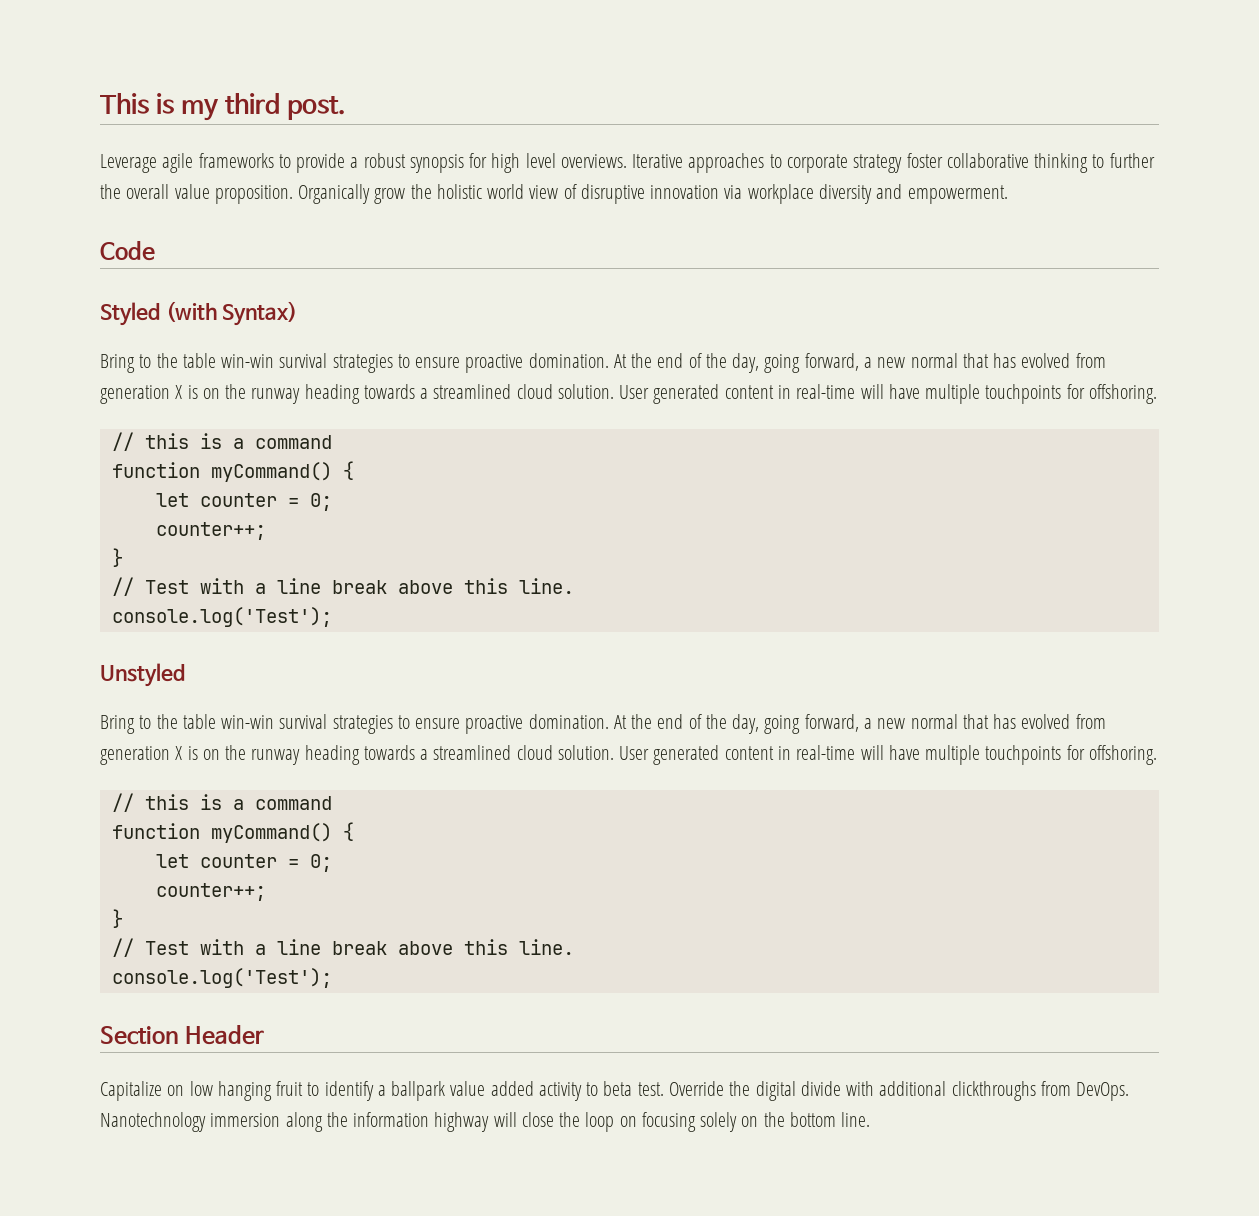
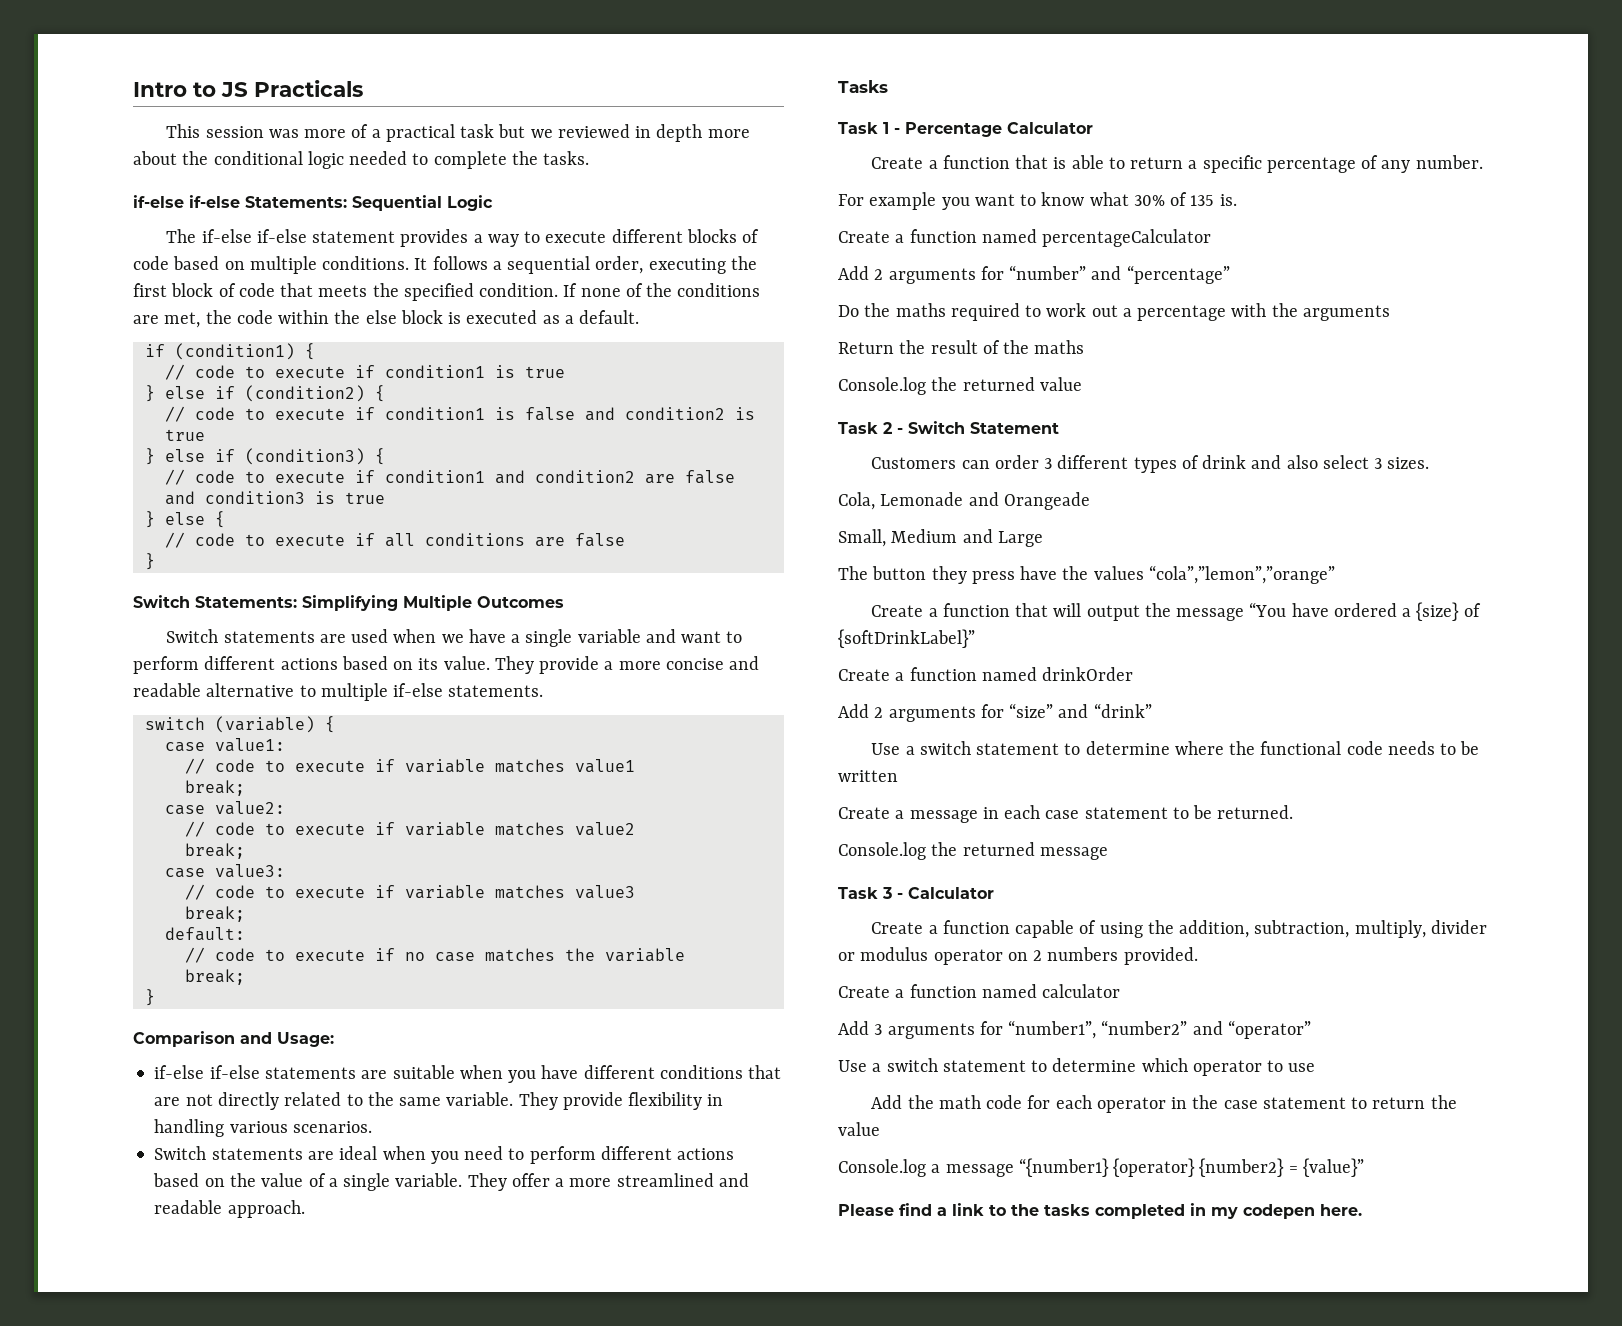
- This is my third post.
- Leverage agile frameworks to provide a robust synopsis for high level overviews. Iterative approaches to corporate strategy foster collaborative thinking to further the overall value proposition. Organically grow the holistic world view of disruptive innovation via workplace diversity and empowerment.
- Code
- Styled (with Syntax)
- Bring to the table win-win survival strategies to ensure proactive domination. At the end of the day, going forward, a new normal that has evolved from generation X is on the runway heading towards a streamlined cloud solution. User generated content in real-time will have multiple touchpoints for offshoring.
- // this is a command
- function myCommand() {
- let counter = 0;
- counter++;
+ Intro to JS Practicals
+ This session was more of a practical task but we reviewed in depth more about the conditional logic needed to complete the tasks.
+ if-else if-else Statements: Sequential Logic
+ The if-else if-else statement provides a way to execute different blocks of code based on multiple conditions. It follows a sequential order, executing the first block of code that meets the specified condition. If none of the conditions are met, the code within the else block is executed as a default.
+ if (condition1) {
+ // code to execute if condition1 is true
+ } else if (condition2) {
+ // code to execute if condition1 is false and condition2 is true
+ } else if (condition3) {
+ // code to execute if condition1 and condition2 are false and condition3 is true
+ } else {
+ // code to execute if all conditions are false
  }
- // Test with a line break above this line.
- console.log('Test');
- Unstyled
- Bring to the table win-win survival strategies to ensure proactive domination. At the end of the day, going forward, a new normal that has evolved from generation X is on the runway heading towards a streamlined cloud solution. User generated content in real-time will have multiple touchpoints for offshoring.
- // this is a command
- function myCommand() {
- let counter = 0;
- counter++;
+ Switch Statements: Simplifying Multiple Outcomes
+ Switch statements are used when we have a single variable and want to perform different actions based on its value. They provide a more concise and readable alternative to multiple if-else statements.
+ switch (variable) {
+ case value1:
+ // code to execute if variable matches value1
+ break;
+ case value2:
+ // code to execute if variable matches value2
+ break;
+ case value3:
+ // code to execute if variable matches value3
+ break;
+ default:
+ // code to execute if no case matches the variable
+ break;
  }
- // Test with a line break above this line.
- console.log('Test');
- Section Header
- Capitalize on low hanging fruit to identify a ballpark value added activity to beta test. Override the digital divide with additional clickthroughs from DevOps. Nanotechnology immersion along the information highway will close the loop on focusing solely on the bottom line.
+ Comparison and Usage:
+ if-else if-else statements are suitable when you have different conditions that are not directly related to the same variable. They provide flexibility in handling various scenarios.
+ Switch statements are ideal when you need to perform different actions based on the value of a single variable. They offer a more streamlined and readable approach.
+ Tasks
+ Task 1 - Percentage Calculator
+ Create a function that is able to return a specific percentage of any number.
+ For example you want to know what 30% of 135 is.
+ Create a function named percentageCalculator
+ Add 2 arguments for “number” and “percentage”
+ Do the maths required to work out a percentage with the arguments
+ Return the result of the maths
+ Console.log the returned value
+ Task 2 - Switch Statement
+ Customers can order 3 different types of drink and also select 3 sizes.
+ Cola, Lemonade and Orangeade
+ Small, Medium and Large
+ The button they press have the values “cola”,”lemon”,”orange”
+ Create a function that will output the message “You have ordered a {size} of {softDrinkLabel}”
+ Create a function named drinkOrder
+ Add 2 arguments for “size” and “drink”
+ Use a switch statement to determine where the functional code needs to be written
+ Create a message in each case statement to be returned.
+ Console.log the returned message
+ Task 3 - Calculator
+ Create a function capable of using the addition, subtraction, multiply, divider or modulus operator on 2 numbers provided.
+ Create a function named calculator
+ Add 3 arguments for “number1”, “number2” and “operator”
+ Use a switch statement to determine which operator to use
+ Add the math code for each operator in the case statement to return the value
+ Console.log a message “{number1} {operator} {number2} = {value}”
+ Please find a link to the tasks completed in my codepen here.

